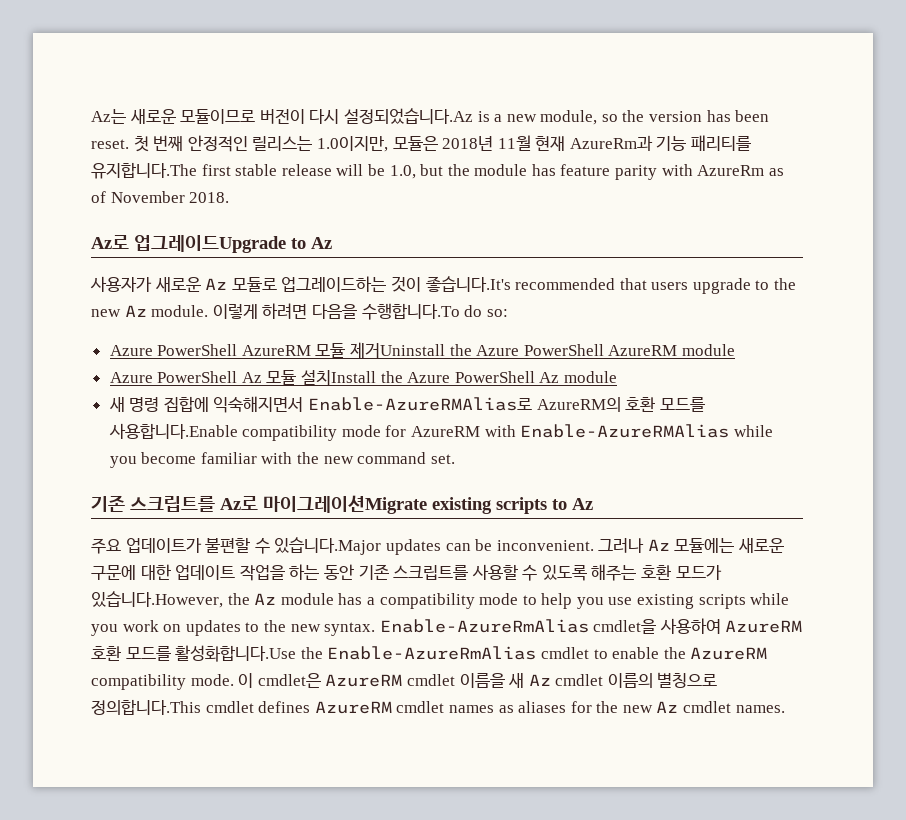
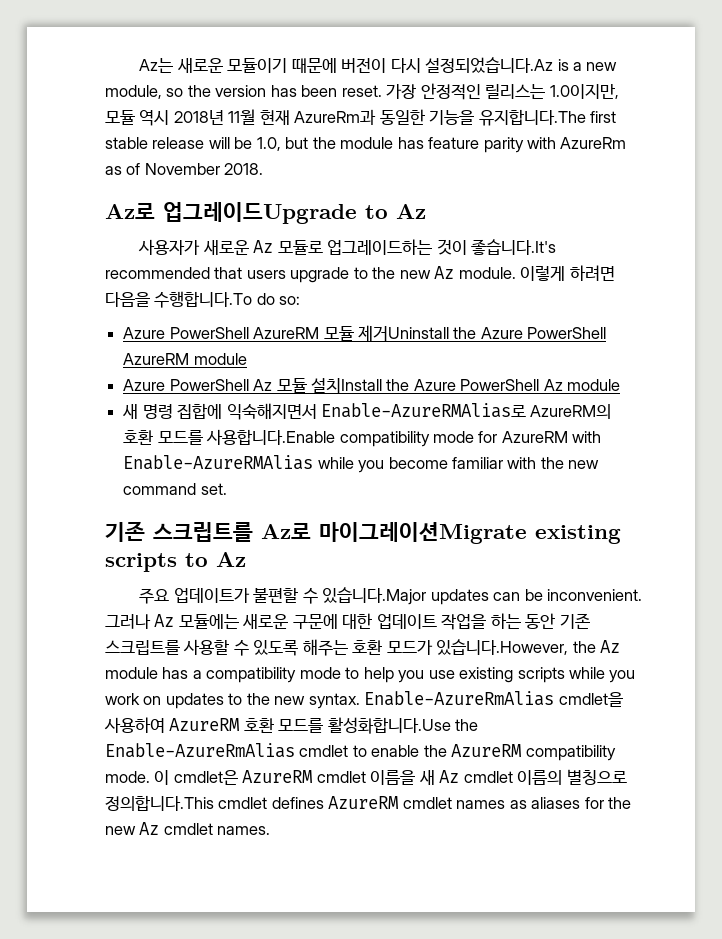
- Az는 새로운 모듈이므로 버전이 다시 설정되었습니다.Az is a new module, so the version has been reset.
+ Az는 새로운 모듈이기 때문에 버전이 다시 설정되었습니다.Az is a new module, so the version has been reset.
- 첫 번째 안정적인 릴리스는 1.0이지만, 모듈은 2018년 11월 현재 AzureRm과 기능 패리티를 유지합니다.The first stable release will be 1.0, but the module has feature parity with AzureRm as of November 2018.
+ 가장 안정적인 릴리스는 1.0이지만, 모듈 역시 2018년 11월 현재 AzureRm과 동일한 기능을 유지합니다.The first stable release will be 1.0, but the module has feature parity with AzureRm as of November 2018.

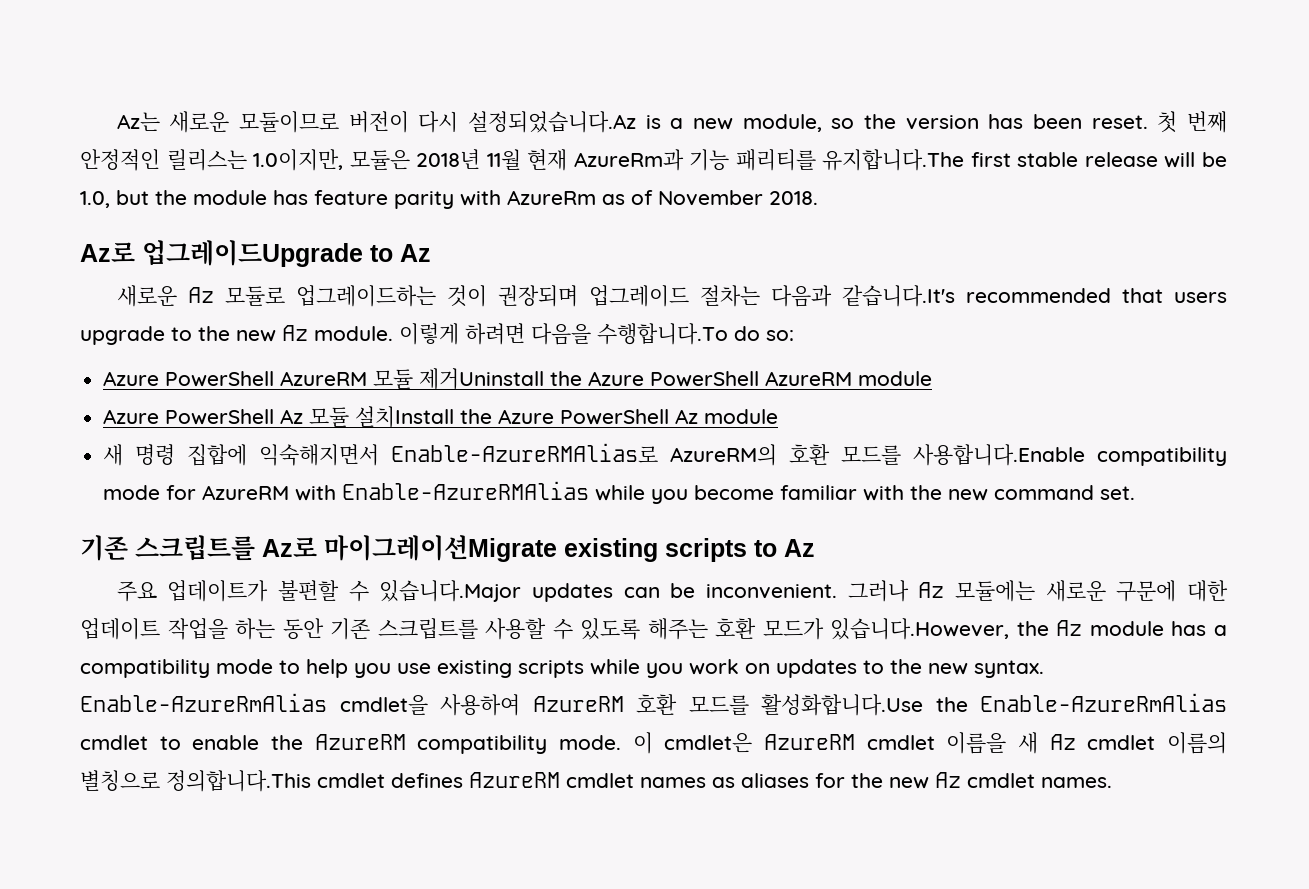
- Az는 새로운 모듈이기 때문에 버전이 다시 설정되었습니다.Az is a new module, so the version has been reset.
+ Az는 새로운 모듈이므로 버전이 다시 설정되었습니다.Az is a new module, so the version has been reset.
- 가장 안정적인 릴리스는 1.0이지만, 모듈 역시 2018년 11월 현재 AzureRm과 동일한 기능을 유지합니다.The first stable release will be 1.0, but the module has feature parity with AzureRm as of November 2018.
+ 첫 번째 안정적인 릴리스는 1.0이지만, 모듈은 2018년 11월 현재 AzureRm과 기능 패리티를 유지합니다.The first stable release will be 1.0, but the module has feature parity with AzureRm as of November 2018.
- 사용자가 새로운 Az 모듈로 업그레이드하는 것이 좋습니다.It's recommended that users upgrade to the new Az module.
+ 새로운 Az 모듈로 업그레이드하는 것이 권장되며 업그레이드 절차는 다음과 같습니다.It's recommended that users upgrade to the new Az module.

